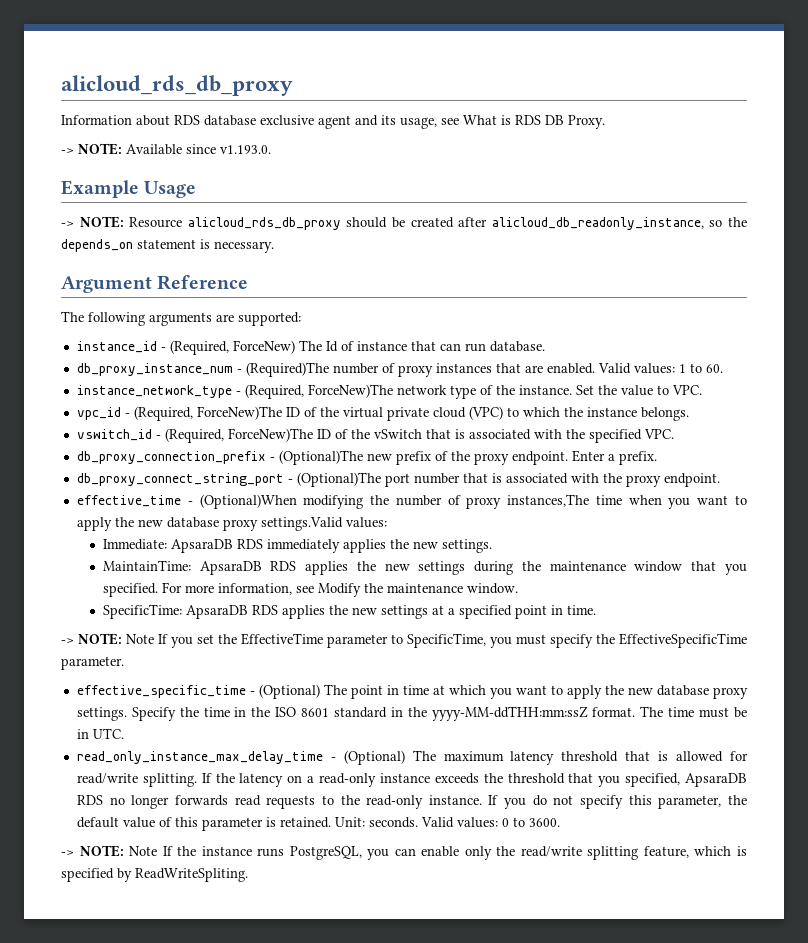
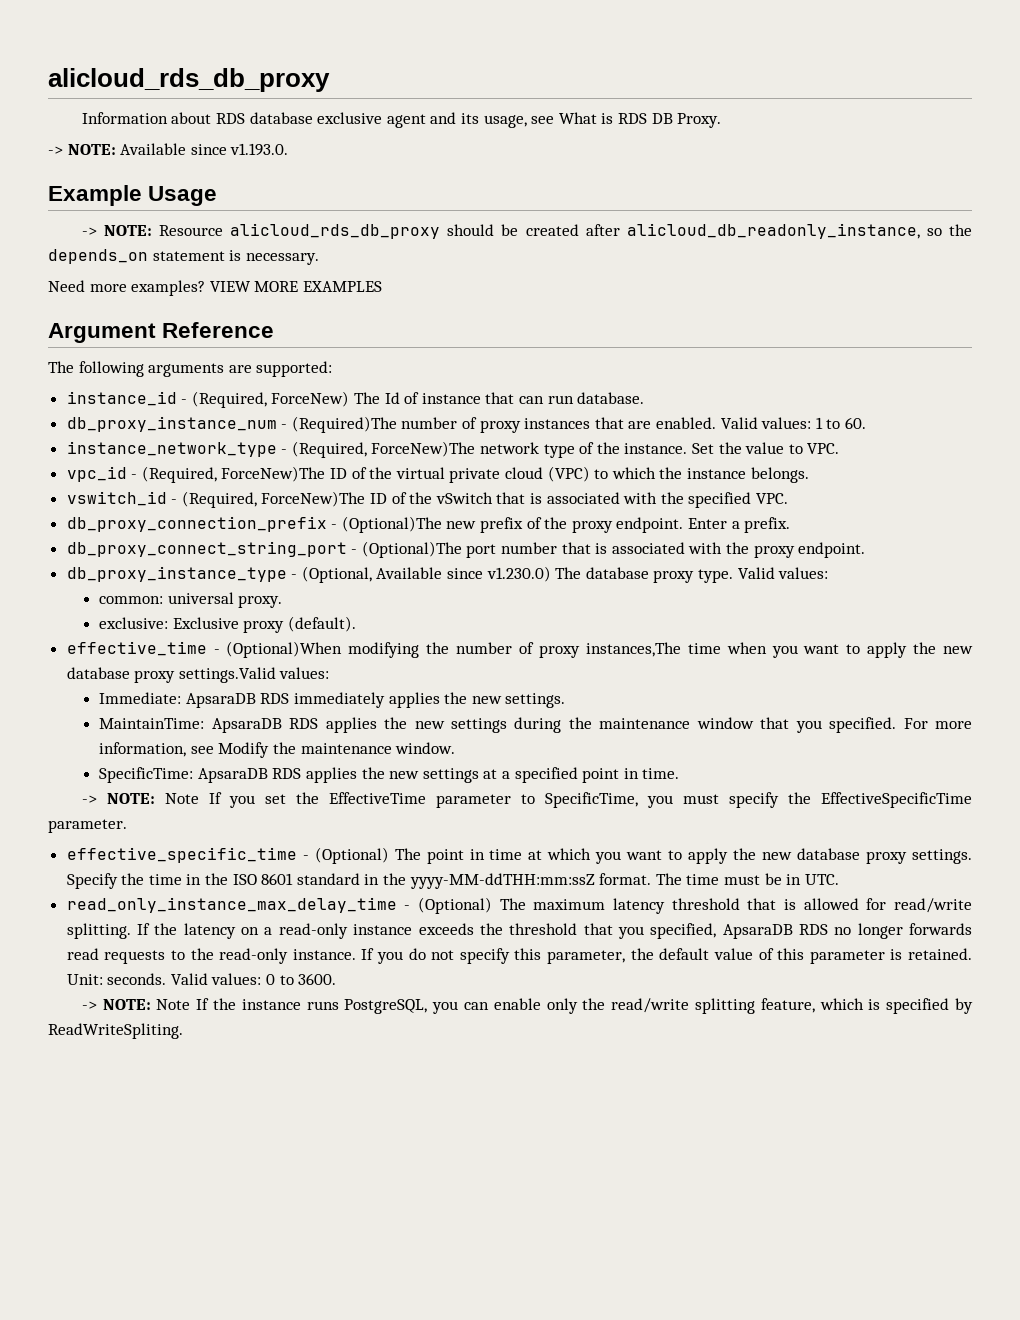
+ Need more examples? VIEW MORE EXAMPLES
+ db_proxy_instance_type - (Optional, Available since v1.230.0) The database proxy type. Valid values:
+ common: universal proxy.
+ exclusive: Exclusive proxy (default).

